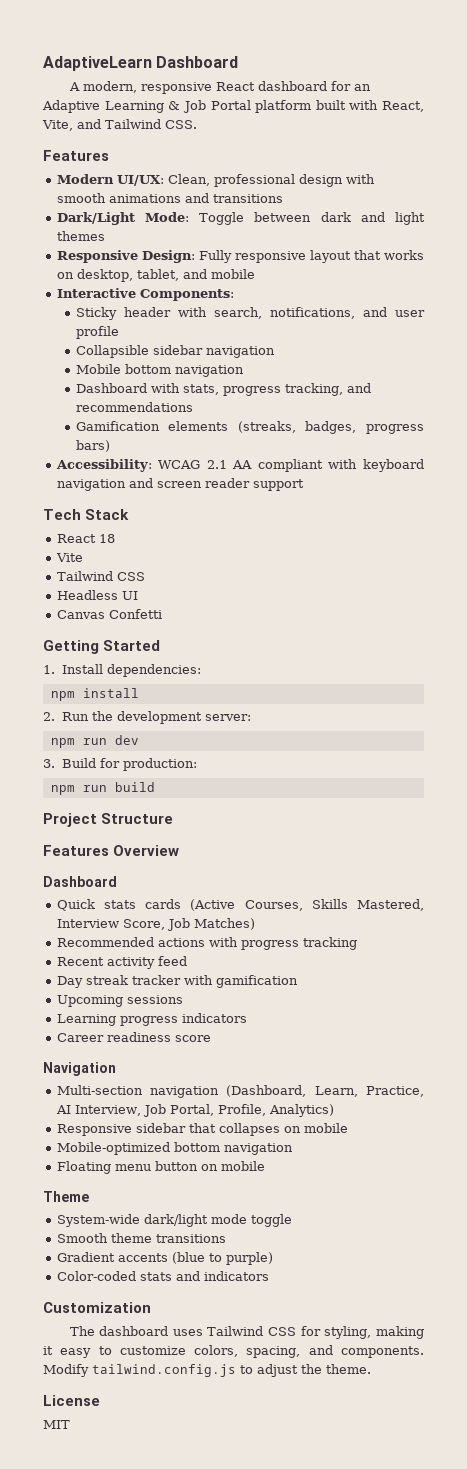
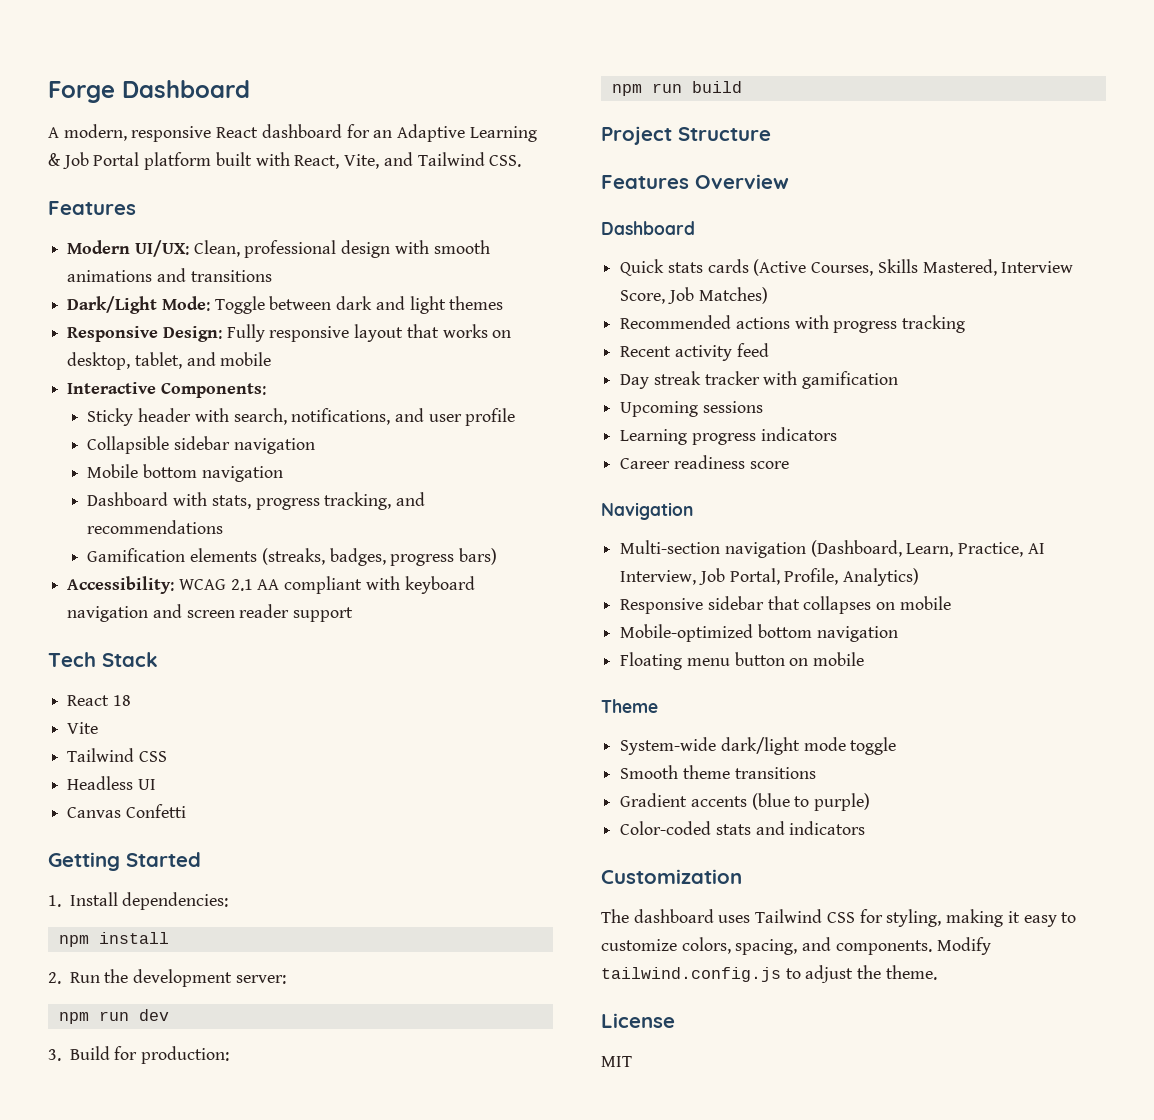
- AdaptiveLearn Dashboard
+ Forge Dashboard

